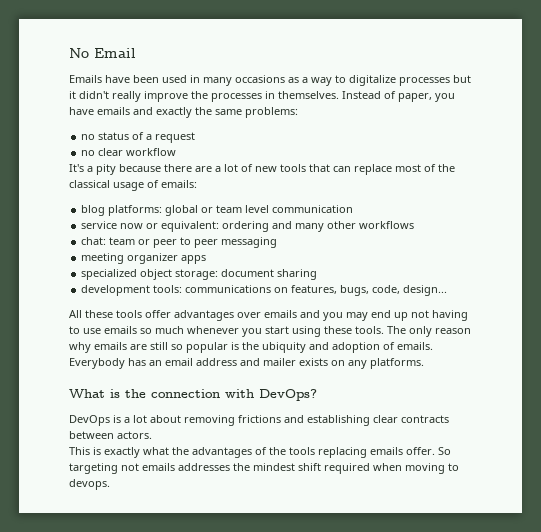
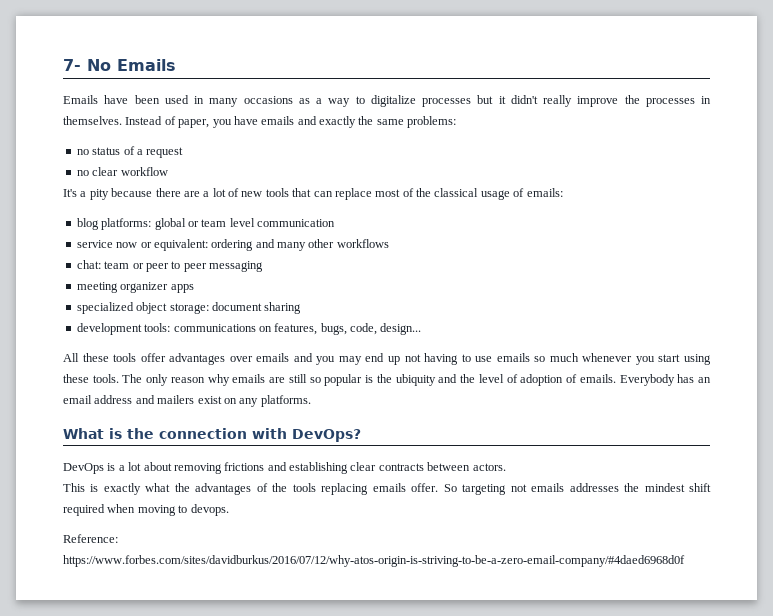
- No Email
+ 7- No Emails
- The only reason why emails are still so popular is the ubiquity and adoption of emails.
+ The only reason why emails are still so popular is the ubiquity and the level of adoption of emails.
- Everybody has an email address and mailer exists on any platforms.
+ Everybody has an email address and mailers exist on any platforms.
+ Reference: https://www.forbes.com/sites/davidburkus/2016/07/12/why-atos-origin-is-striving-to-be-a-zero-email-company/#4daed6968d0f

